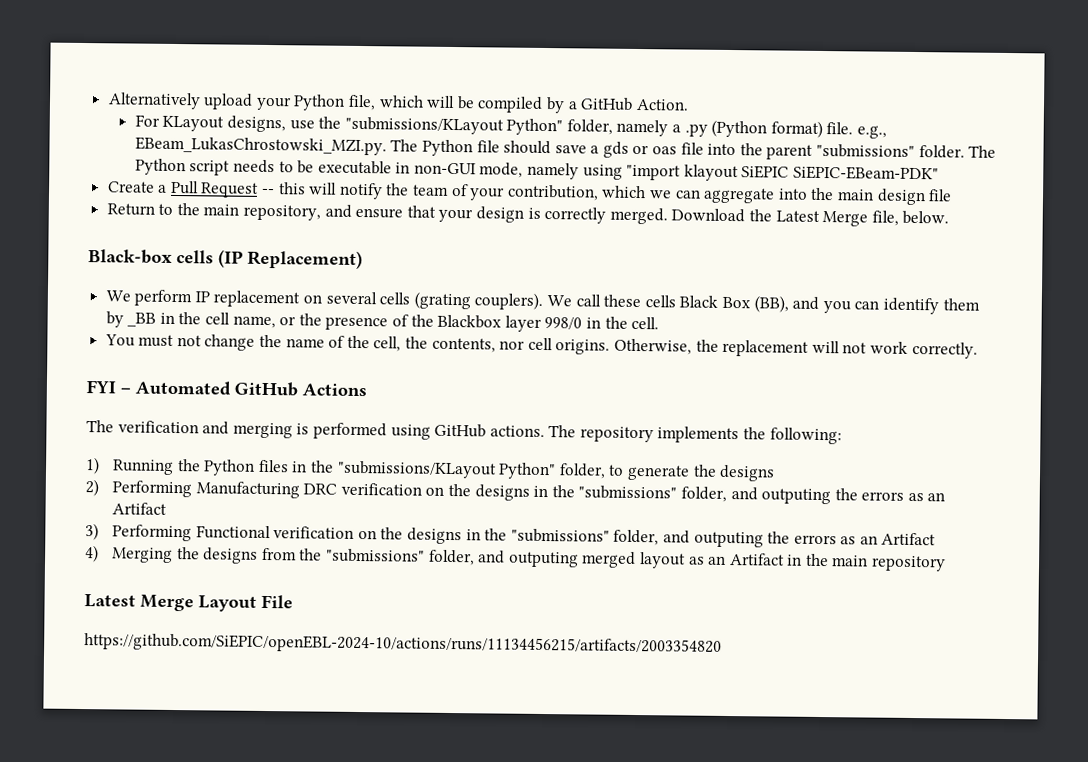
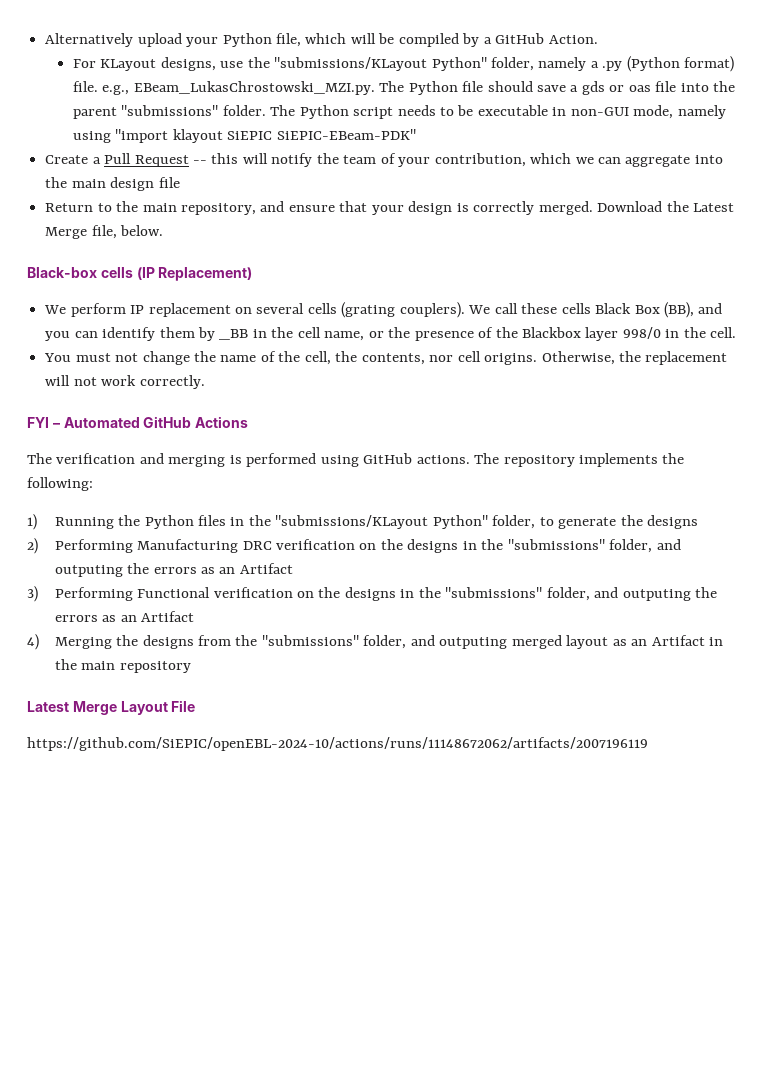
- https://github.com/SiEPIC/openEBL-2024-10/actions/runs/11134456215/artifacts/2003354820
+ https://github.com/SiEPIC/openEBL-2024-10/actions/runs/11148672062/artifacts/2007196119

